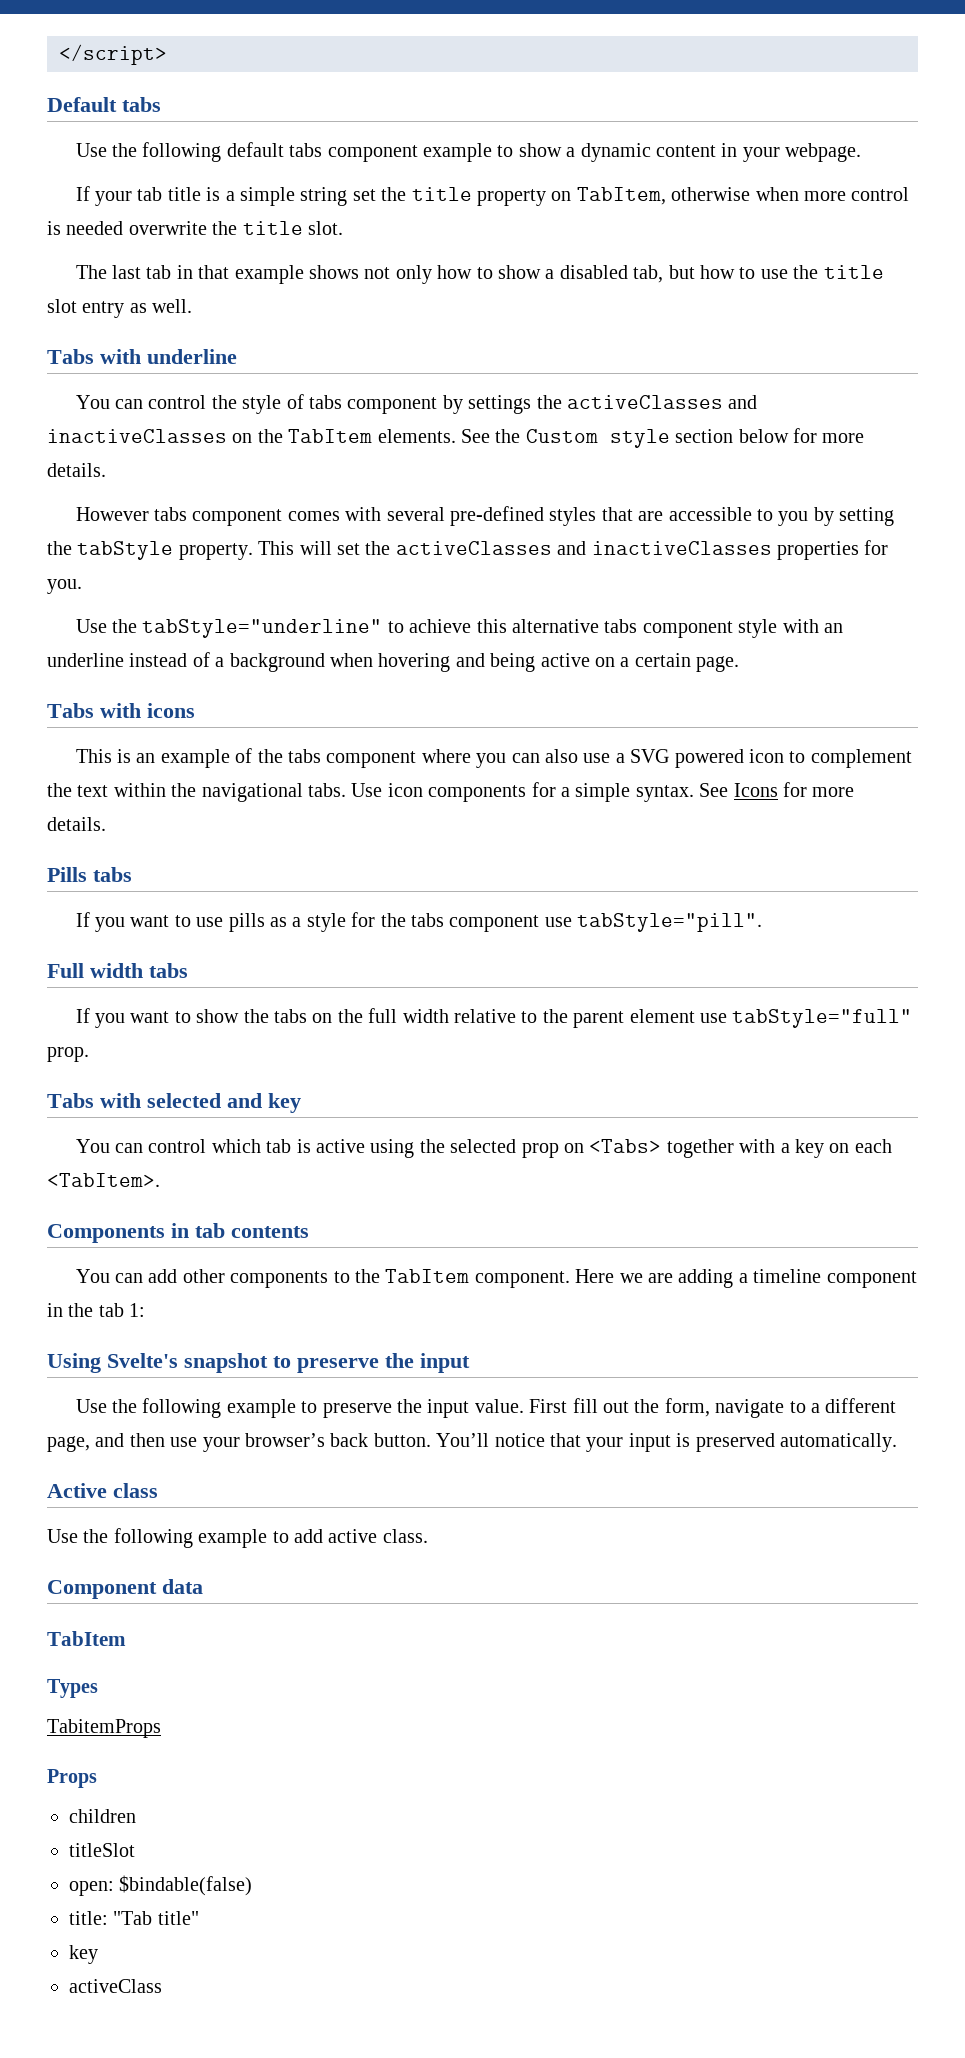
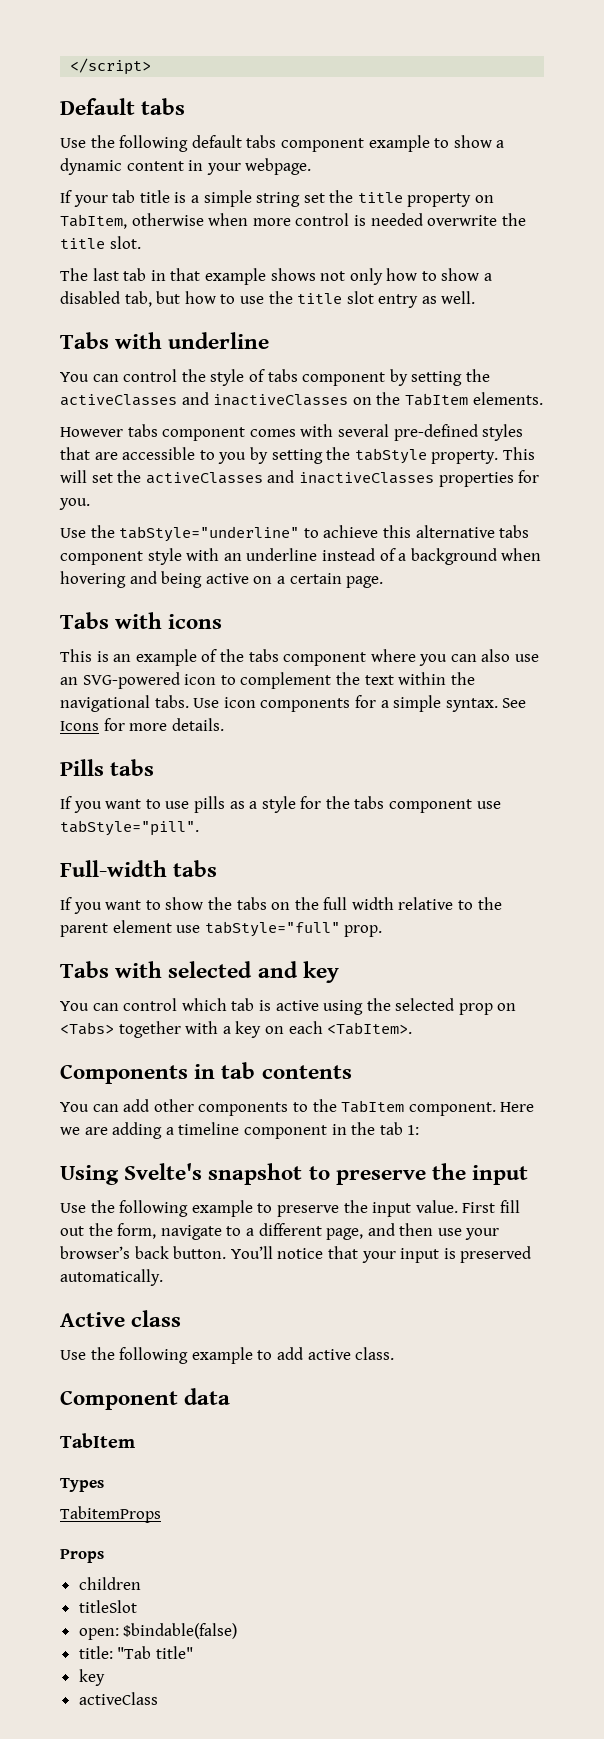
- You can control the style of tabs component by settings the activeClasses and inactiveClasses on the TabItem elements. See the Custom style section below for more details.
+ You can control the style of tabs component by setting the activeClasses and inactiveClasses on the TabItem elements.
- This is an example of the tabs component where you can also use a SVG powered icon to complement the text within the navigational tabs.
+ This is an example of the tabs component where you can also use an SVG‑powered icon to complement the text within the navigational tabs.
- Full width tabs
+ Full‑width tabs

